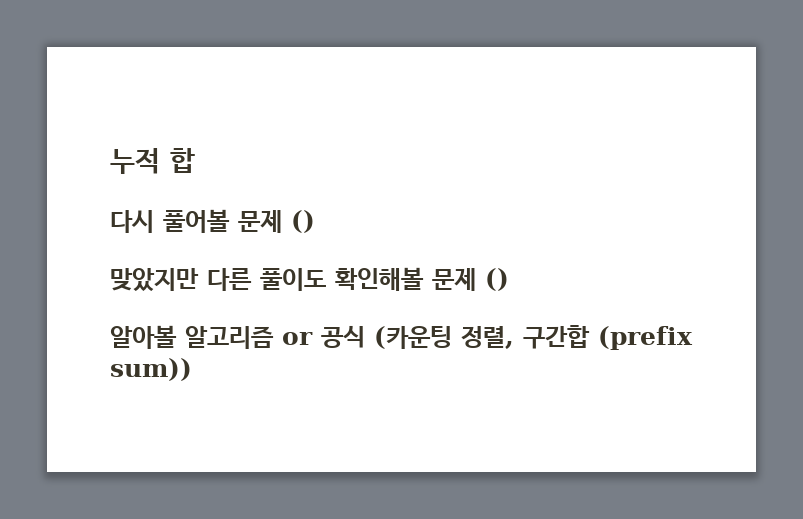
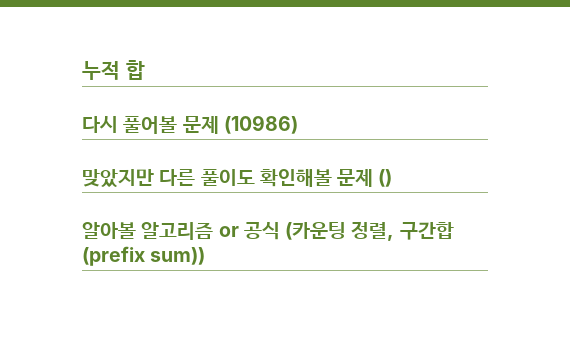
- 다시 풀어볼 문제 ()
+ 다시 풀어볼 문제 (10986)

